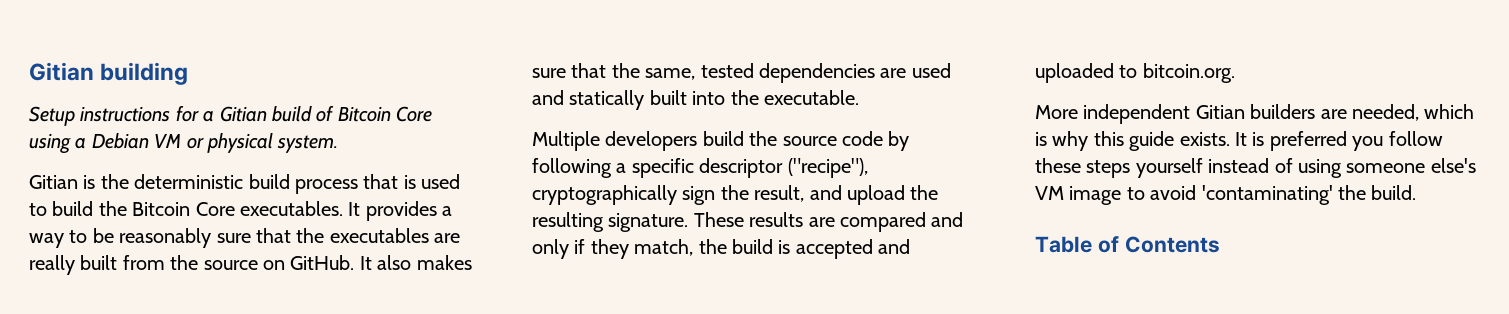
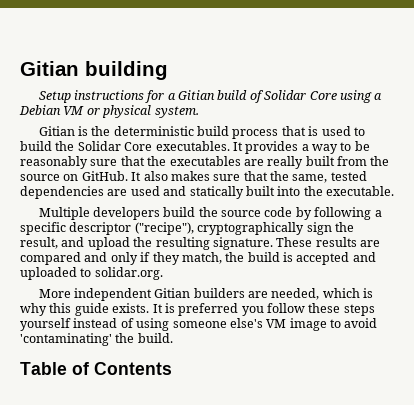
- Setup instructions for a Gitian build of Bitcoin Core using a Debian VM or physical system.
+ Setup instructions for a Gitian build of Solidar Core using a Debian VM or physical system.
- Gitian is the deterministic build process that is used to build the Bitcoin Core executables.
+ Gitian is the deterministic build process that is used to build the Solidar Core executables.
- These results are compared and only if they match, the build is accepted and uploaded to bitcoin.org.
+ These results are compared and only if they match, the build is accepted and uploaded to solidar.org.

